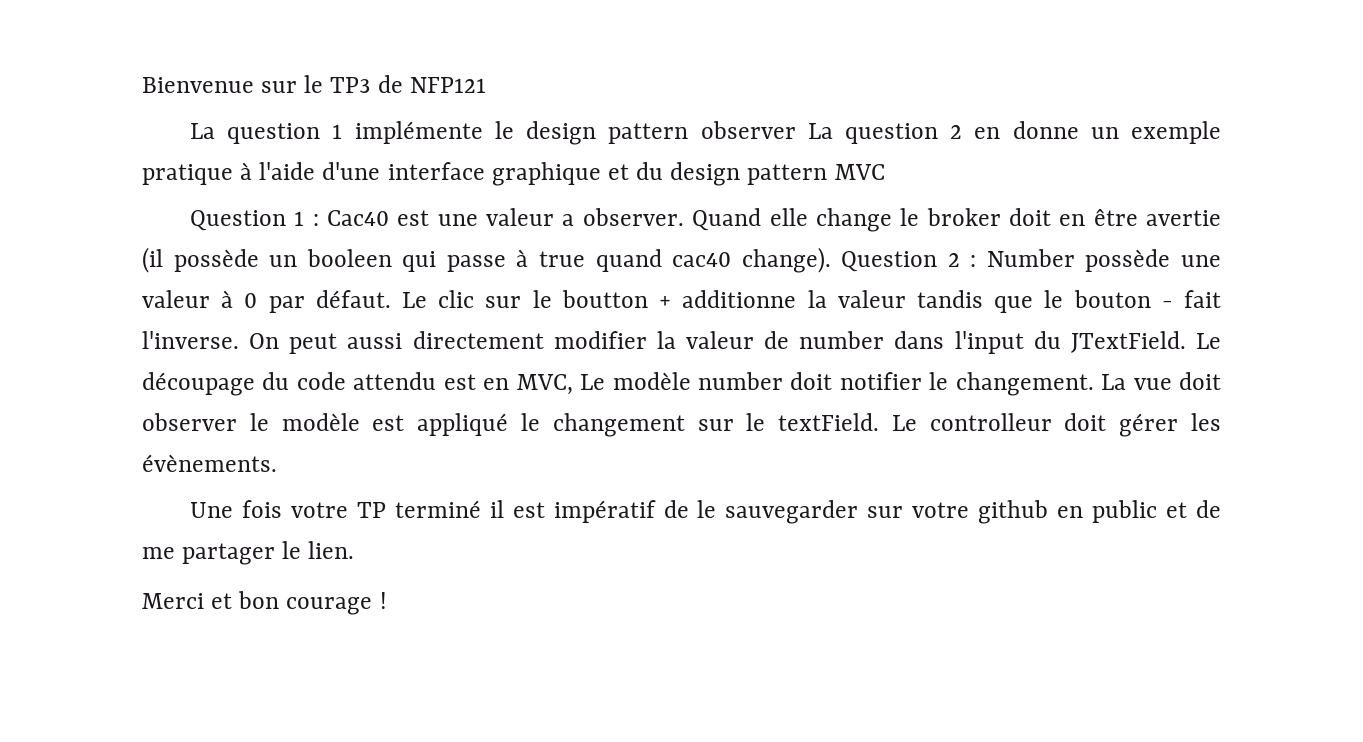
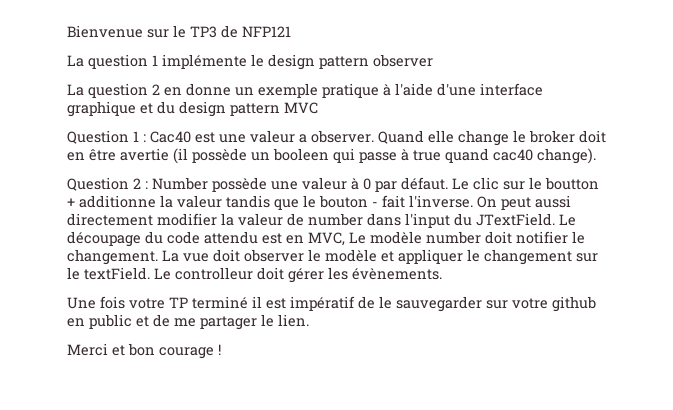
- La question 1 implémente le design pattern observer La question 2 en donne un exemple pratique à l'aide d'une interface graphique et du design pattern MVC
+ La question 1 implémente le design pattern observer
+ La question 2 en donne un exemple pratique à l'aide d'une interface graphique et du design pattern MVC
- Quand elle change le broker doit en être avertie (il possède un booleen qui passe à true quand cac40 change). Question 2 : Number possède une valeur à 0 par défaut.
+ Quand elle change le broker doit en être avertie (il possède un booleen qui passe à true quand cac40 change).
+ Question 2 : Number possède une valeur à 0 par défaut.
- La vue doit observer le modèle est appliqué le changement sur le textField.
+ La vue doit observer le modèle et appliquer le changement sur le textField.

